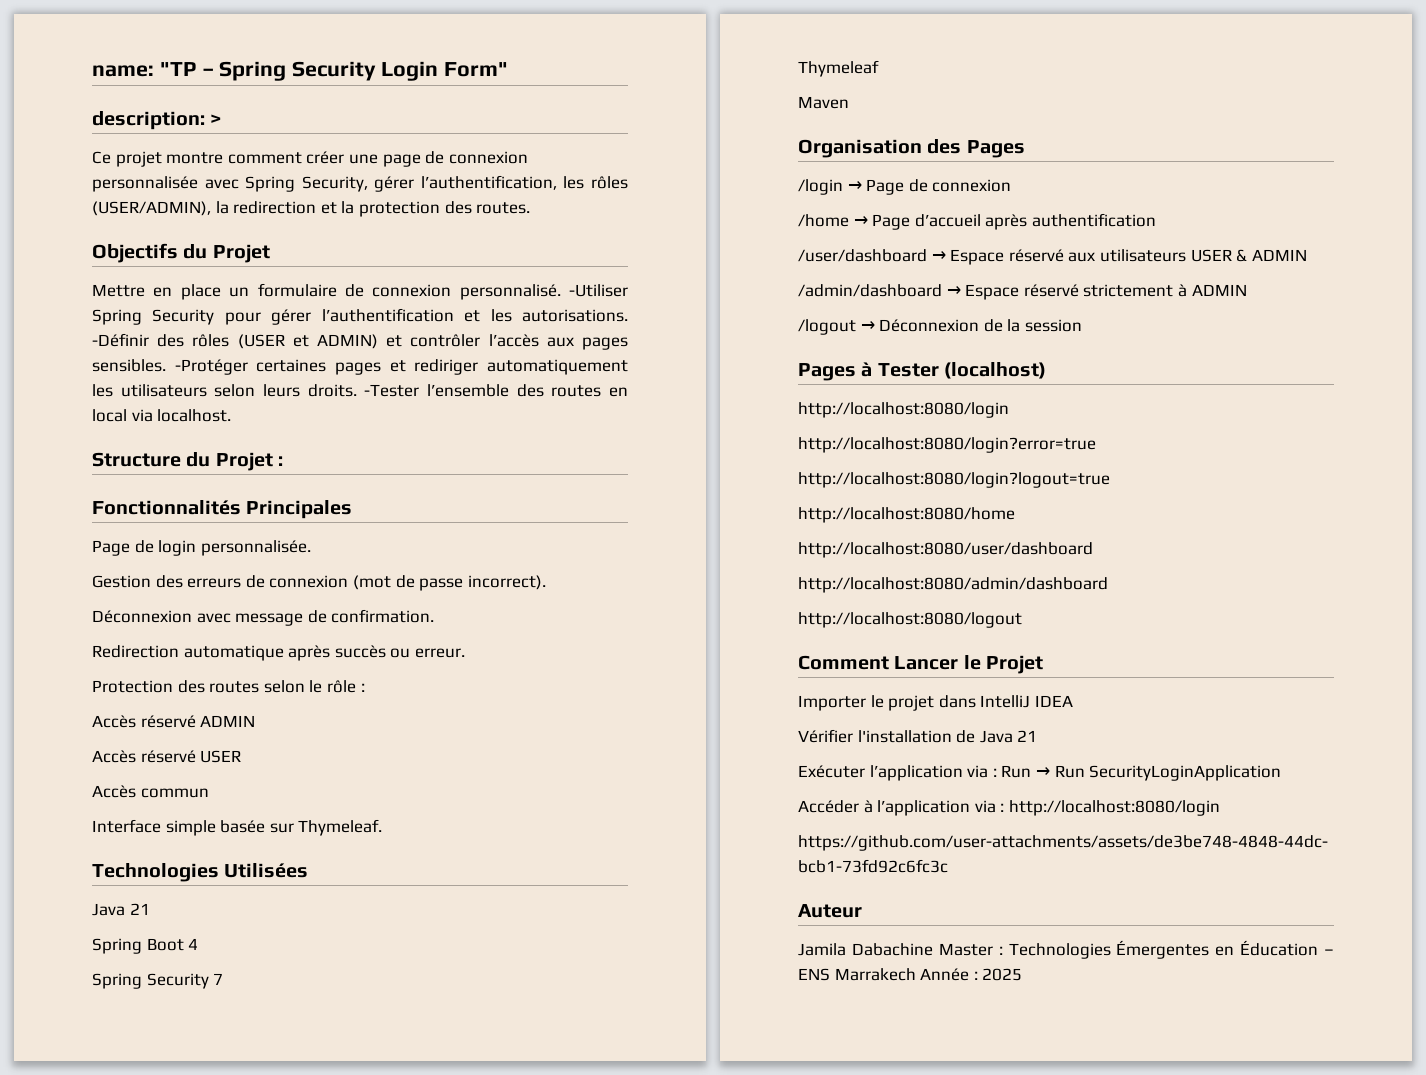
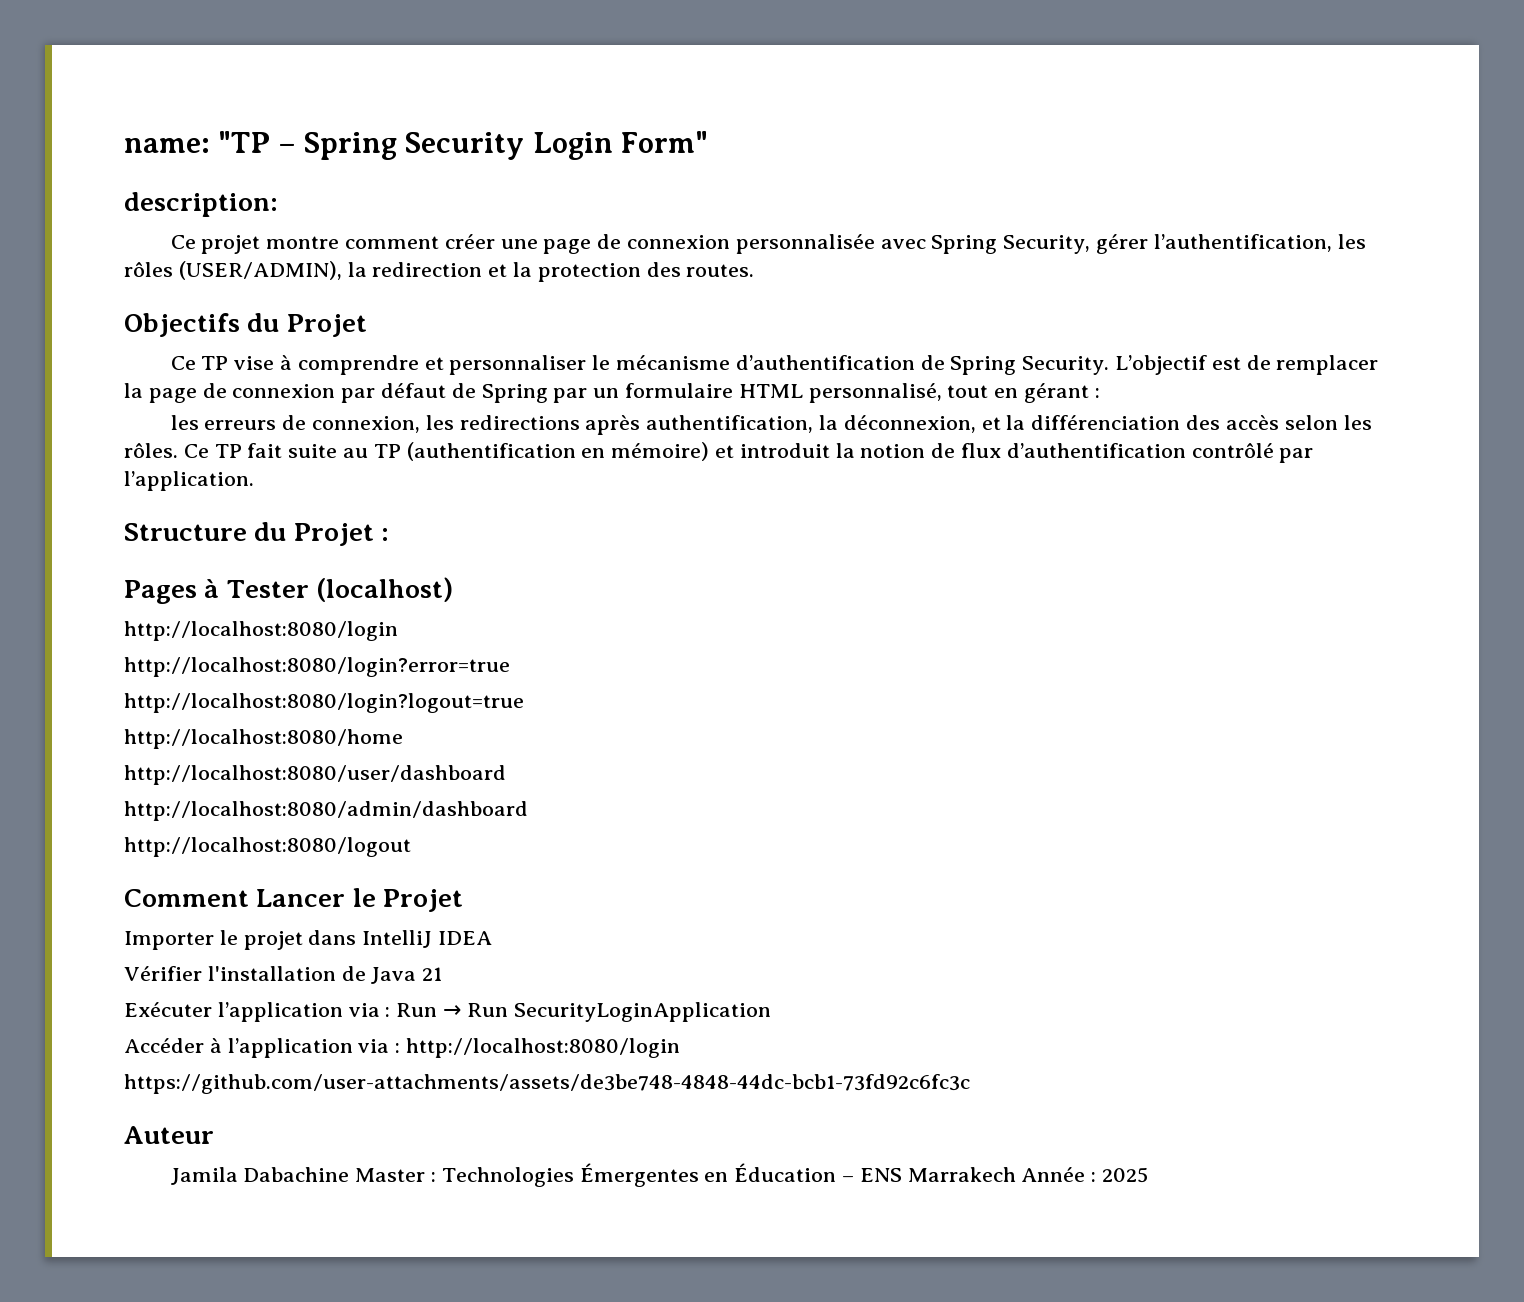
- description: >
+ description:
- Mettre en place un formulaire de connexion personnalisé. -Utiliser Spring Security pour gérer l’authentification et les autorisations. -Définir des rôles (USER et ADMIN) et contrôler l’accès aux pages sensibles. -Protéger certaines pages et rediriger automatiquement les utilisateurs selon leurs droits. -Tester l’ensemble des routes en local via localhost.
+ Ce TP vise à comprendre et personnaliser le mécanisme d’authentification de Spring Security. L’objectif est de remplacer la page de connexion par défaut de Spring par un formulaire HTML personnalisé, tout en gérant :
+ les erreurs de connexion, les redirections après authentification, la déconnexion, et la différenciation des accès selon les rôles. Ce TP fait suite au TP (authentification en mémoire) et introduit la notion de flux d’authentification contrôlé par l’application.
  Structure du Projet :
- Fonctionnalités Principales
- Page de login personnalisée.
- Gestion des erreurs de connexion (mot de passe incorrect).
- Déconnexion avec message de confirmation.
- Redirection automatique après succès ou erreur.
- Protection des routes selon le rôle :
- Accès réservé ADMIN
- Accès réservé USER
- Accès commun
- Interface simple basée sur Thymeleaf.
- Technologies Utilisées
- Java 21
- Spring Boot 4
- Spring Security 7
- Thymeleaf
- Maven
- Organisation des Pages
- /login → Page de connexion
- /home → Page d’accueil après authentification
- /user/dashboard → Espace réservé aux utilisateurs USER & ADMIN
- /admin/dashboard → Espace réservé strictement à ADMIN
- /logout → Déconnexion de la session

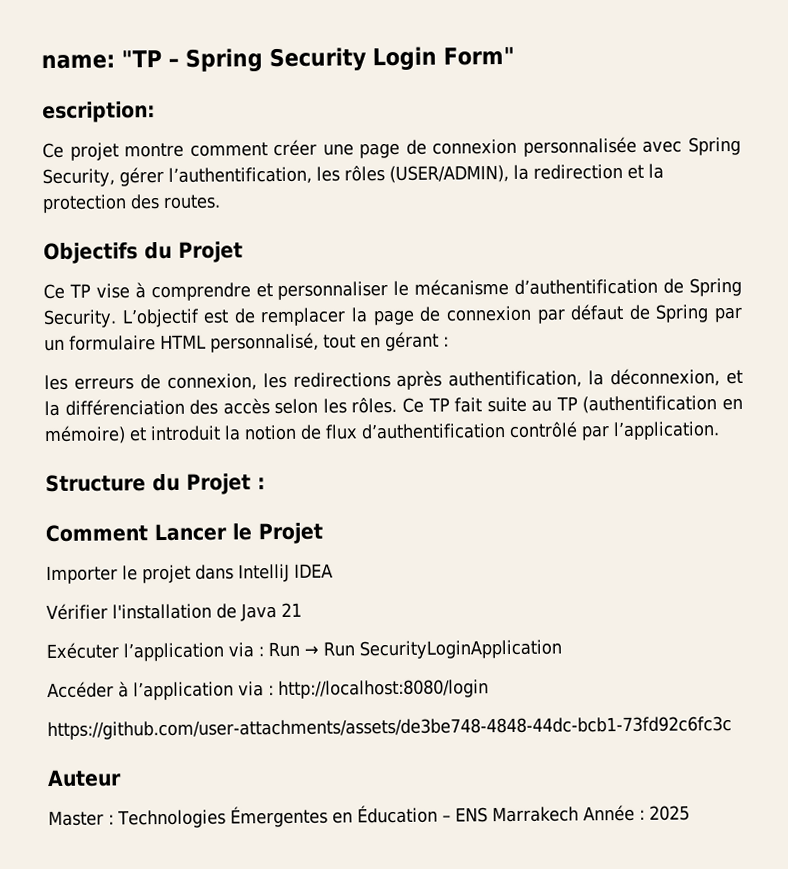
- description:
+ escription:
- Pages à Tester (localhost)
- http://localhost:8080/login
- http://localhost:8080/login?error=true
- http://localhost:8080/login?logout=true
- http://localhost:8080/home
- http://localhost:8080/user/dashboard
- http://localhost:8080/admin/dashboard
- http://localhost:8080/logout
- Jamila Dabachine Master : Technologies Émergentes en Éducation – ENS Marrakech Année : 2025
+ Master : Technologies Émergentes en Éducation – ENS Marrakech Année : 2025

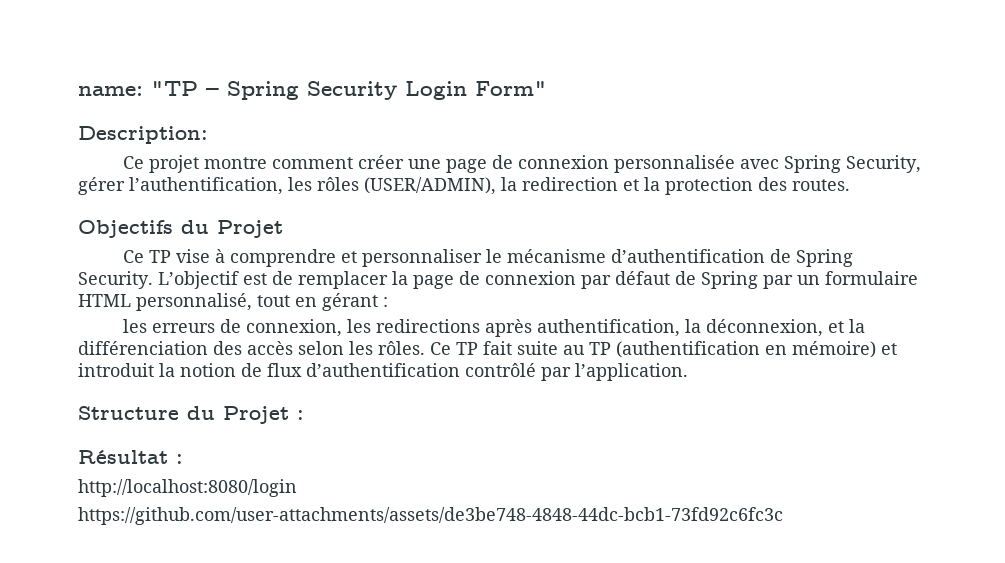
- escription:
+ Description:
- Comment Lancer le Projet
- Importer le projet dans IntelliJ IDEA
- Vérifier l'installation de Java 21
- Exécuter l’application via : Run → Run SecurityLoginApplication
- Accéder à l’application via : http://localhost:8080/login
+ Résultat :
+ http://localhost:8080/login
  https://github.com/user-attachments/assets/de3be748-4848-44dc-bcb1-73fd92c6fc3c
- Auteur
- Master : Technologies Émergentes en Éducation – ENS Marrakech Année : 2025

